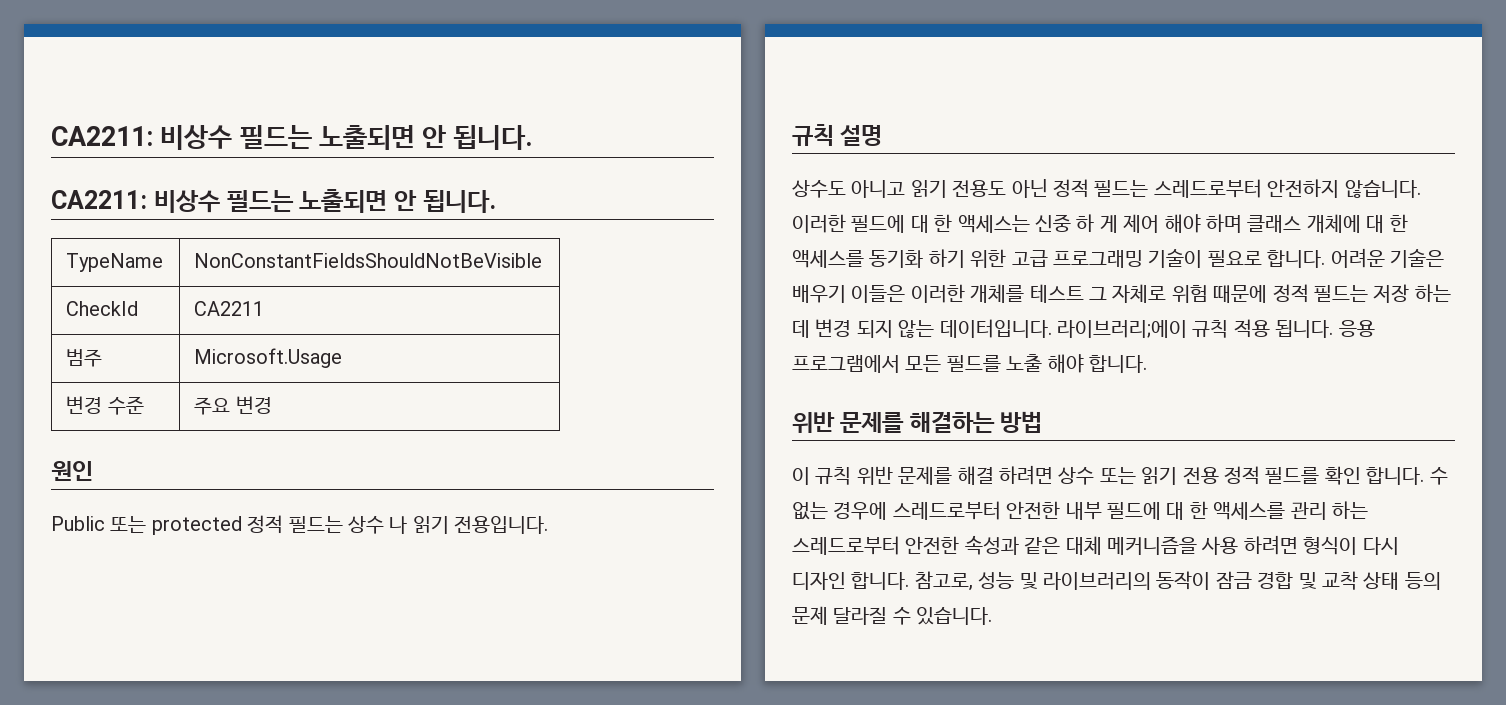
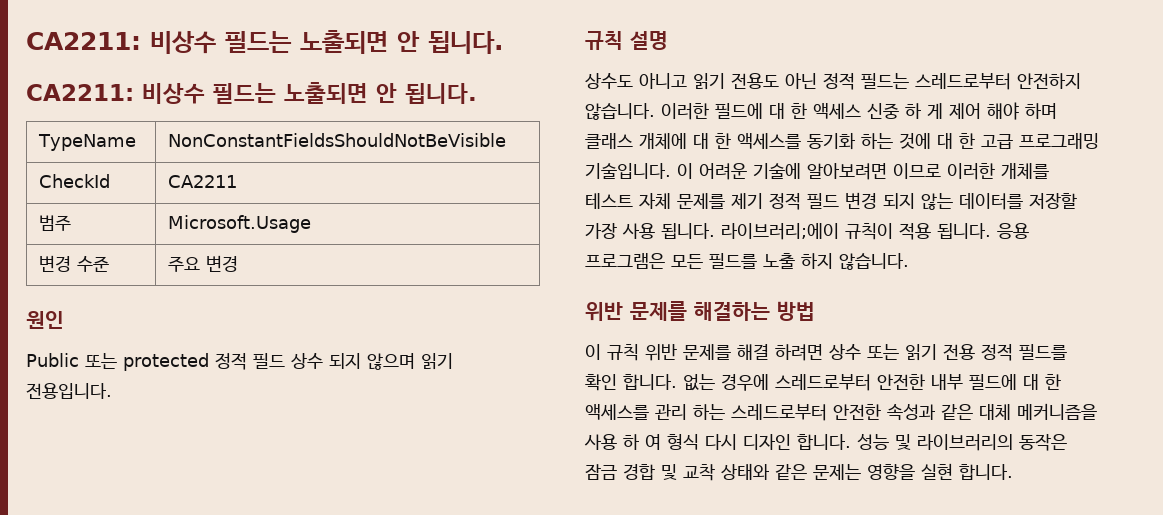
- Public 또는 protected 정적 필드는 상수 나 읽기 전용입니다.
+ Public 또는 protected 정적 필드 상수 되지 않으며 읽기 전용입니다.
- 이러한 필드에 대 한 액세스는 신중 하 게 제어 해야 하며 클래스 개체에 대 한 액세스를 동기화 하기 위한 고급 프로그래밍 기술이 필요로 합니다. 어려운 기술은 배우기 이들은 이러한 개체를 테스트 그 자체로 위험 때문에 정적 필드는 저장 하는 데 변경 되지 않는 데이터입니다. 라이브러리;에이 규칙 적용 됩니다.
+ 이러한 필드에 대 한 액세스 신중 하 게 제어 해야 하며 클래스 개체에 대 한 액세스를 동기화 하는 것에 대 한 고급 프로그래밍 기술입니다. 이 어려운 기술에 알아보려면 이므로 이러한 개체를 테스트 자체 문제를 제기 정적 필드 변경 되지 않는 데이터를 저장할 가장 사용 됩니다. 라이브러리;에이 규칙이 적용 됩니다.
- 응용 프로그램에서 모든 필드를 노출 해야 합니다.
+ 응용 프로그램은 모든 필드를 노출 하지 않습니다.
- 수 없는 경우에 스레드로부터 안전한 내부 필드에 대 한 액세스를 관리 하는 스레드로부터 안전한 속성과 같은 대체 메커니즘을 사용 하려면 형식이 다시 디자인 합니다.
+ 없는 경우에 스레드로부터 안전한 내부 필드에 대 한 액세스를 관리 하는 스레드로부터 안전한 속성과 같은 대체 메커니즘을 사용 하 여 형식 다시 디자인 합니다.
- 참고로, 성능 및 라이브러리의 동작이 잠금 경합 및 교착 상태 등의 문제 달라질 수 있습니다.
+ 성능 및 라이브러리의 동작은 잠금 경합 및 교착 상태와 같은 문제는 영향을 실현 합니다.

